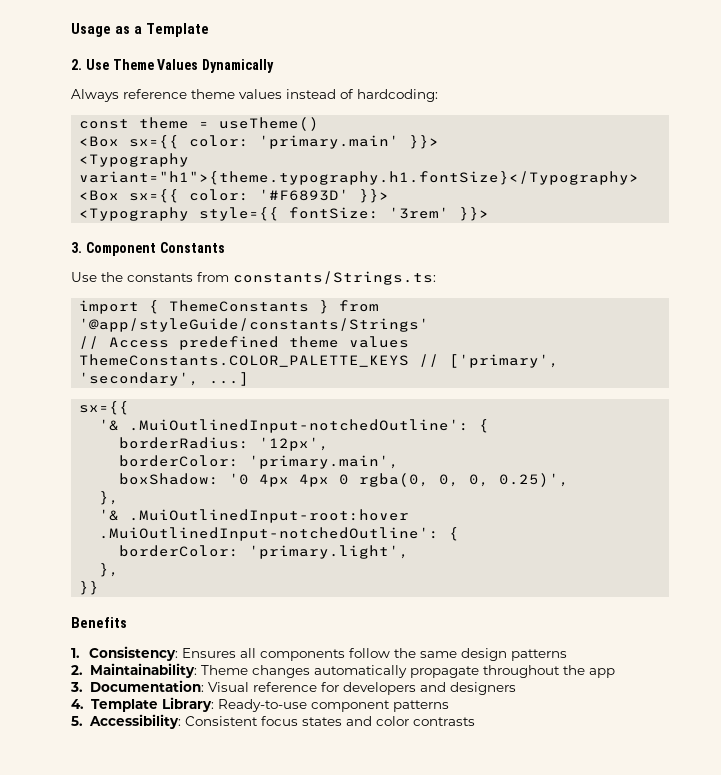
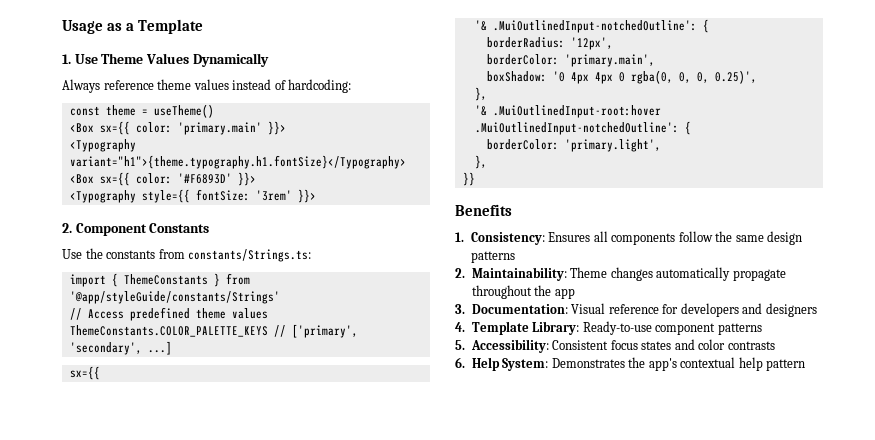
- 2. Use Theme Values Dynamically
+ 1. Use Theme Values Dynamically
- 3. Component Constants
+ 2. Component Constants
+ 6. Help System: Demonstrates the app's contextual help pattern

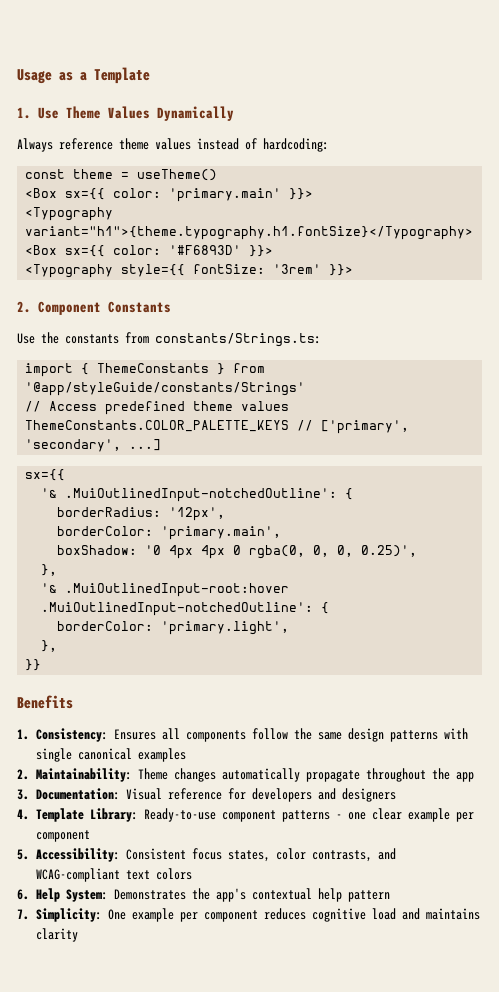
- 1. Consistency: Ensures all components follow the same design patterns
+ 1. Consistency: Ensures all components follow the same design patterns with single canonical examples
- 4. Template Library: Ready-to-use component patterns
- 5. Accessibility: Consistent focus states and color contrasts
+ 4. Template Library: Ready-to-use component patterns - one clear example per component
+ 5. Accessibility: Consistent focus states, color contrasts, and WCAG-compliant text colors
+ 7. Simplicity: One example per component reduces cognitive load and maintains clarity

